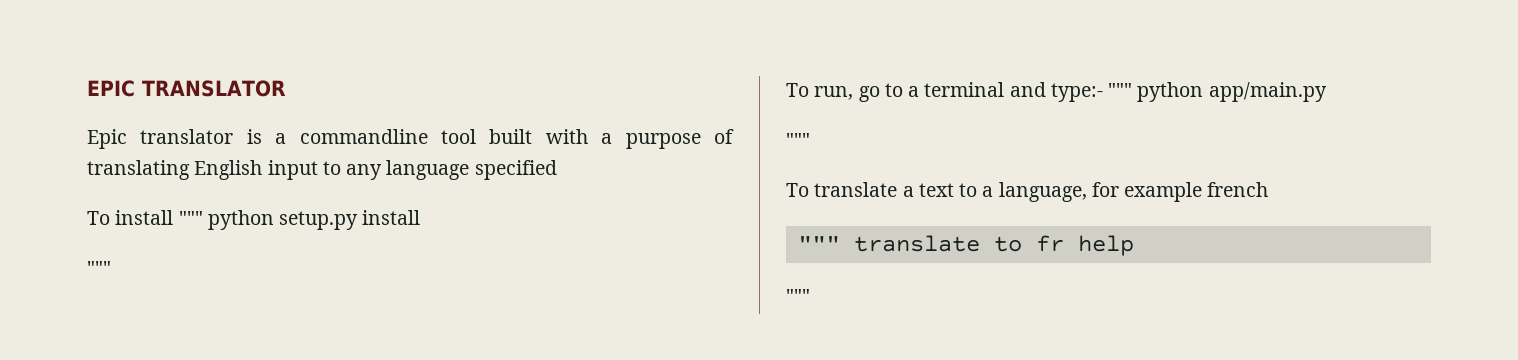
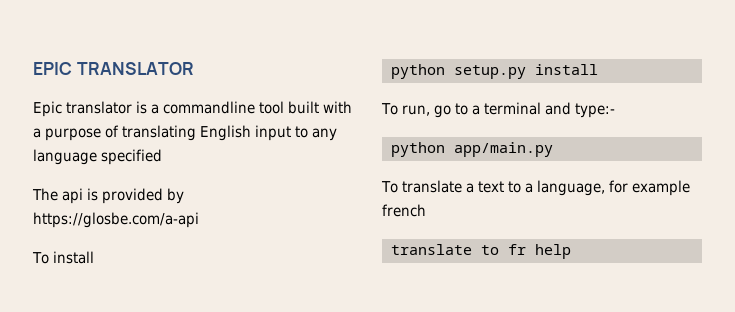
+ The api is provided by https://glosbe.com/a-api
- To install """ python setup.py install
- """
+ To install
+ python setup.py install
- To run, go to a terminal and type:- """ python app/main.py
- """
+ To run, go to a terminal and type:-
+ python app/main.py
- """ translate to fr help
- """
+ translate to fr help

